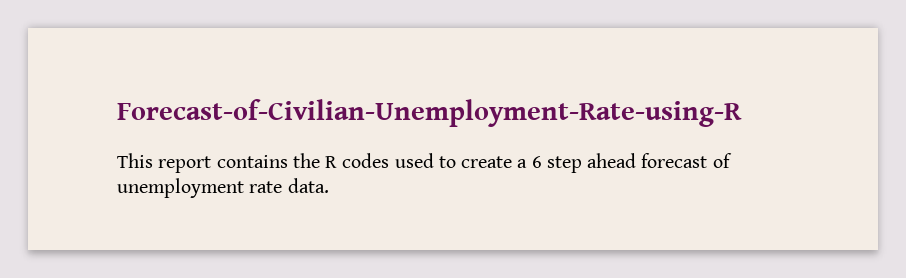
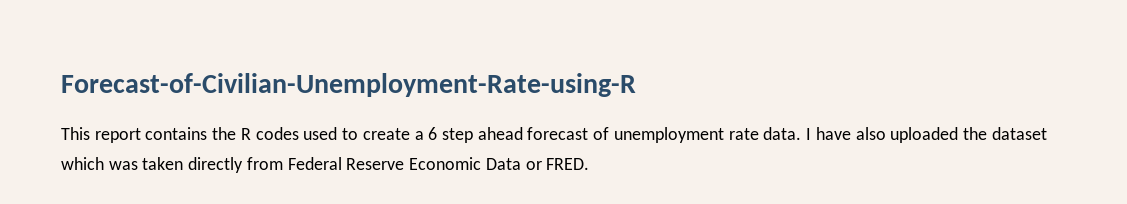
+ I have also uploaded the dataset which was taken directly from Federal Reserve Economic Data or FRED.

